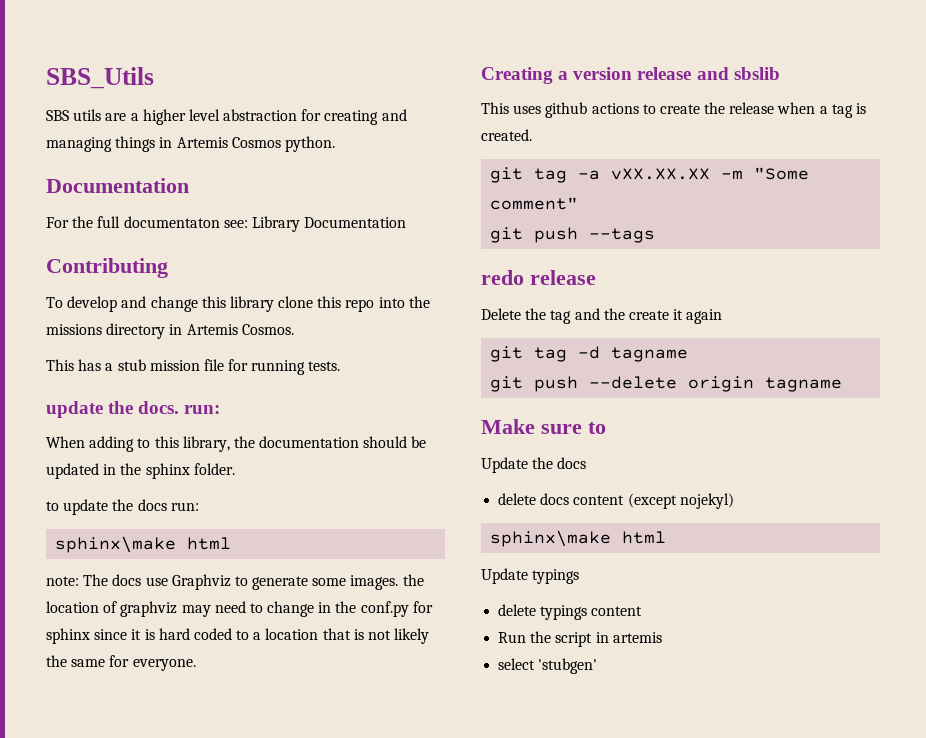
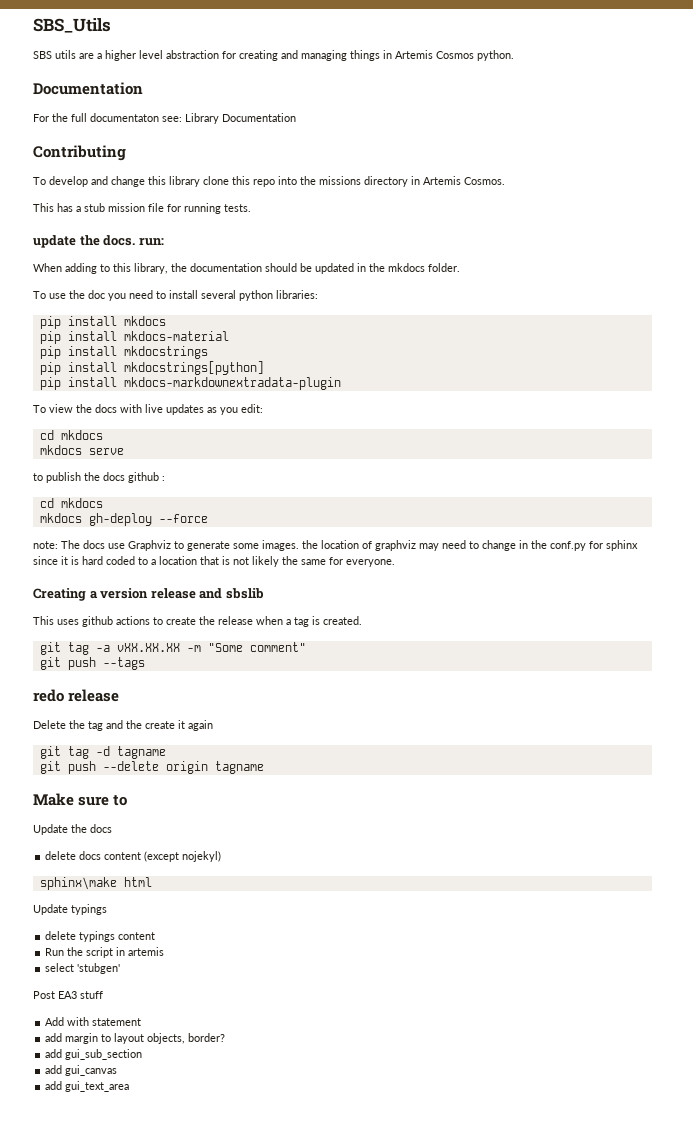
- When adding to this library, the documentation should be updated in the sphinx folder.
+ When adding to this library, the documentation should be updated in the mkdocs folder.
- to update the docs run:
- sphinx\make html
+ To use the doc you need to install several python libraries:
+ pip install mkdocs
+ pip install mkdocs-material
+ pip install mkdocstrings
+ pip install mkdocstrings[python]
+ pip install mkdocs-markdownextradata-plugin
+ To view the docs with live updates as you edit:
+ cd mkdocs
+ mkdocs serve
+ to publish the docs github :
+ cd mkdocs
+ mkdocs gh-deploy --force
+ Post EA3 stuff
+ Add with statement
+ add margin to layout objects, border?
+ add gui_sub_section
+ add gui_canvas
+ add gui_text_area

